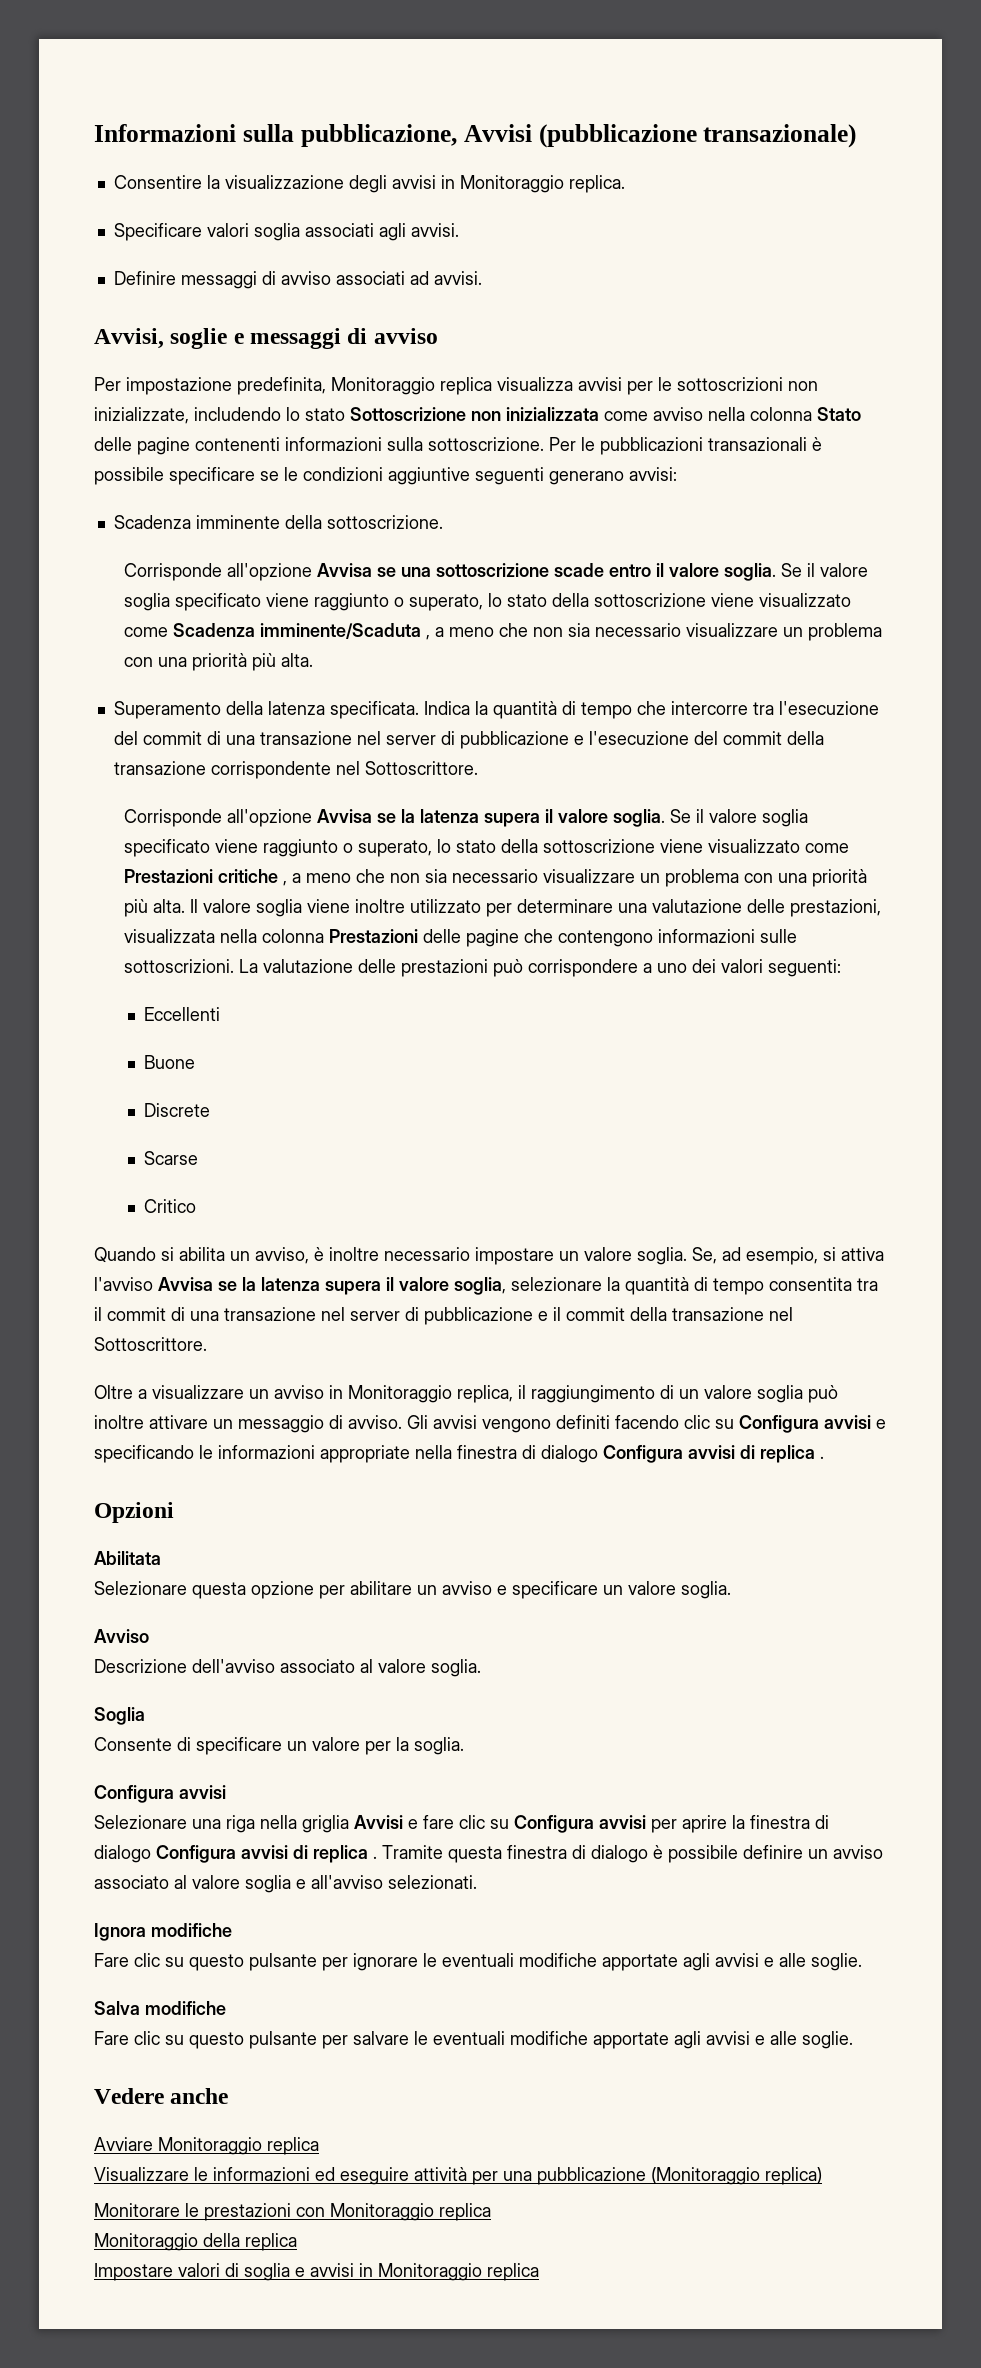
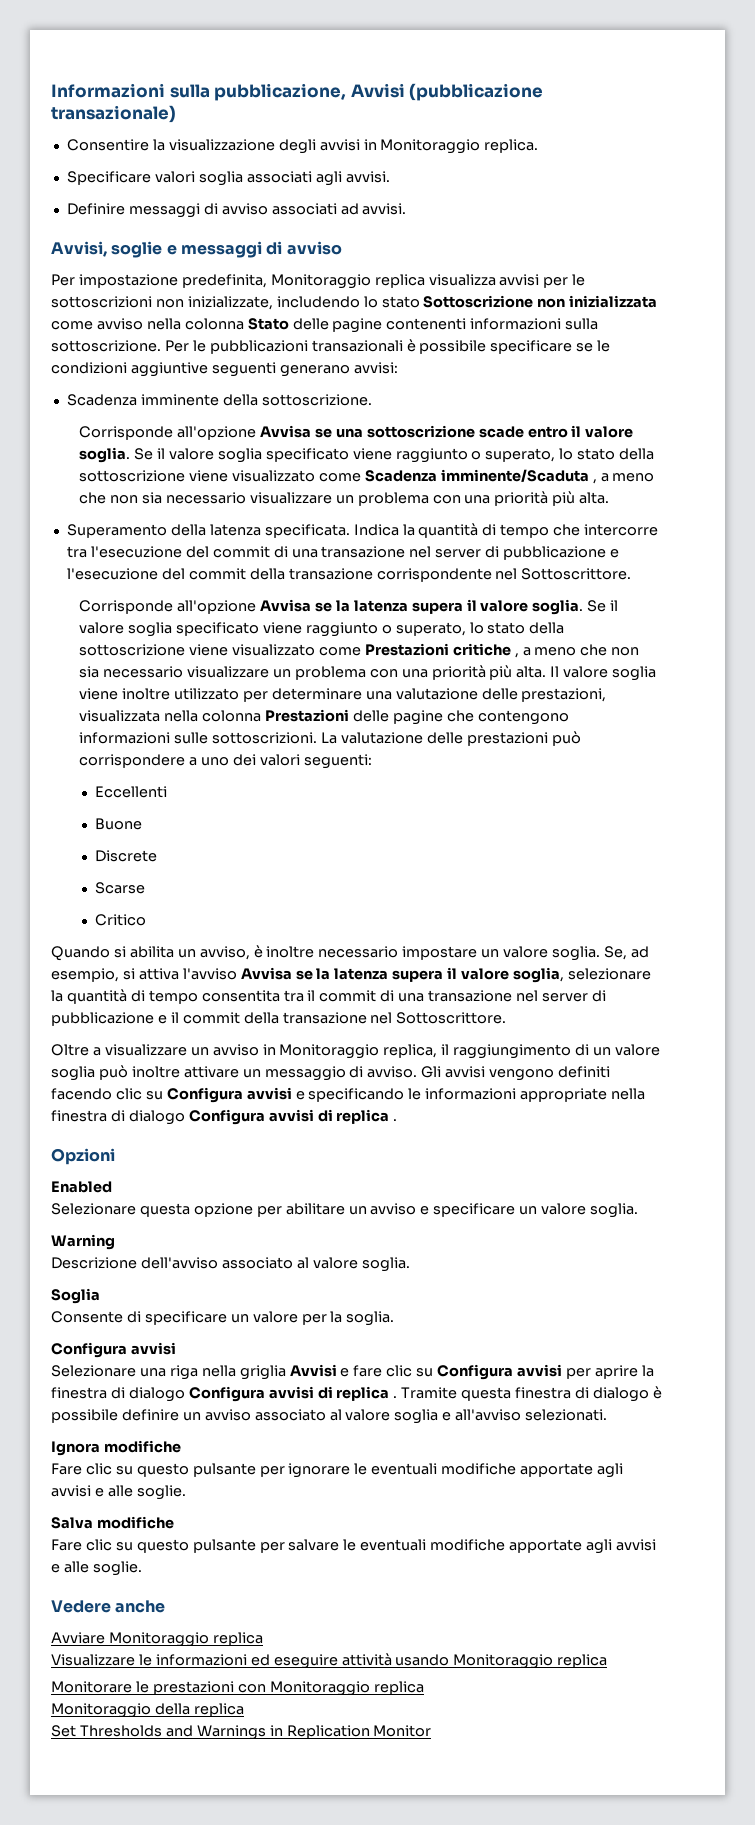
- Abilitata
+ Enabled
- Avviso
+ Warning
- Visualizzare le informazioni ed eseguire attività per una pubblicazione (Monitoraggio replica)
+ Visualizzare le informazioni ed eseguire attività usando Monitoraggio replica
- Impostare valori di soglia e avvisi in Monitoraggio replica
+ Set Thresholds and Warnings in Replication Monitor

